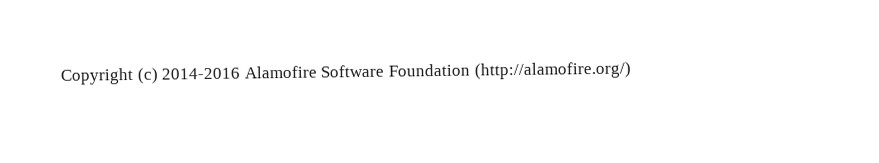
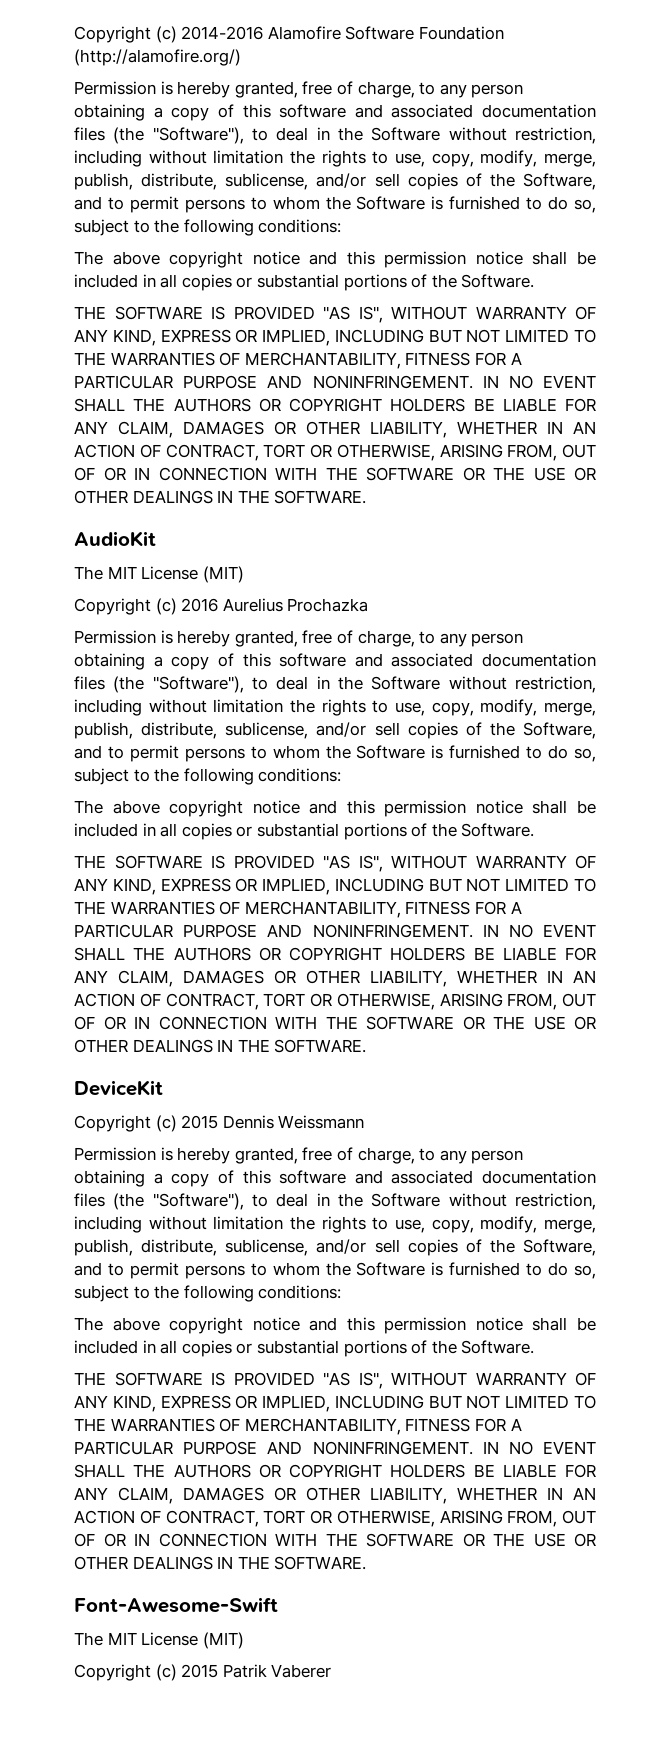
  Copyright (c) 2014-2016 Alamofire Software Foundation (http://alamofire.org/)
+ Permission is hereby granted, free of charge, to any person obtaining a copy of this software and associated documentation files (the "Software"), to deal in the Software without restriction, including without limitation the rights to use, copy, modify, merge, publish, distribute, sublicense, and/or sell copies of the Software, and to permit persons to whom the Software is furnished to do so, subject to the following conditions:
+ The above copyright notice and this permission notice shall be included in all copies or substantial portions of the Software.
+ THE SOFTWARE IS PROVIDED "AS IS", WITHOUT WARRANTY OF ANY KIND, EXPRESS OR IMPLIED, INCLUDING BUT NOT LIMITED TO THE WARRANTIES OF MERCHANTABILITY, FITNESS FOR A PARTICULAR PURPOSE AND NONINFRINGEMENT. IN NO EVENT SHALL THE AUTHORS OR COPYRIGHT HOLDERS BE LIABLE FOR ANY CLAIM, DAMAGES OR OTHER LIABILITY, WHETHER IN AN ACTION OF CONTRACT, TORT OR OTHERWISE, ARISING FROM, OUT OF OR IN CONNECTION WITH THE SOFTWARE OR THE USE OR OTHER DEALINGS IN THE SOFTWARE.
+ AudioKit
+ The MIT License (MIT)
+ Copyright (c) 2016 Aurelius Prochazka
+ Permission is hereby granted, free of charge, to any person obtaining a copy of this software and associated documentation files (the "Software"), to deal in the Software without restriction, including without limitation the rights to use, copy, modify, merge, publish, distribute, sublicense, and/or sell copies of the Software, and to permit persons to whom the Software is furnished to do so, subject to the following conditions:
+ The above copyright notice and this permission notice shall be included in all copies or substantial portions of the Software.
+ THE SOFTWARE IS PROVIDED "AS IS", WITHOUT WARRANTY OF ANY KIND, EXPRESS OR IMPLIED, INCLUDING BUT NOT LIMITED TO THE WARRANTIES OF MERCHANTABILITY, FITNESS FOR A PARTICULAR PURPOSE AND NONINFRINGEMENT. IN NO EVENT SHALL THE AUTHORS OR COPYRIGHT HOLDERS BE LIABLE FOR ANY CLAIM, DAMAGES OR OTHER LIABILITY, WHETHER IN AN ACTION OF CONTRACT, TORT OR OTHERWISE, ARISING FROM, OUT OF OR IN CONNECTION WITH THE SOFTWARE OR THE USE OR OTHER DEALINGS IN THE SOFTWARE.
+ DeviceKit
+ Copyright (c) 2015 Dennis Weissmann
+ Permission is hereby granted, free of charge, to any person obtaining a copy of this software and associated documentation files (the "Software"), to deal in the Software without restriction, including without limitation the rights to use, copy, modify, merge, publish, distribute, sublicense, and/or sell copies of the Software, and to permit persons to whom the Software is furnished to do so, subject to the following conditions:
+ The above copyright notice and this permission notice shall be included in all copies or substantial portions of the Software.
+ THE SOFTWARE IS PROVIDED "AS IS", WITHOUT WARRANTY OF ANY KIND, EXPRESS OR IMPLIED, INCLUDING BUT NOT LIMITED TO THE WARRANTIES OF MERCHANTABILITY, FITNESS FOR A PARTICULAR PURPOSE AND NONINFRINGEMENT. IN NO EVENT SHALL THE AUTHORS OR COPYRIGHT HOLDERS BE LIABLE FOR ANY CLAIM, DAMAGES OR OTHER LIABILITY, WHETHER IN AN ACTION OF CONTRACT, TORT OR OTHERWISE, ARISING FROM, OUT OF OR IN CONNECTION WITH THE SOFTWARE OR THE USE OR OTHER DEALINGS IN THE SOFTWARE.
+ Font-Awesome-Swift
+ The MIT License (MIT)
+ Copyright (c) 2015 Patrik Vaberer

